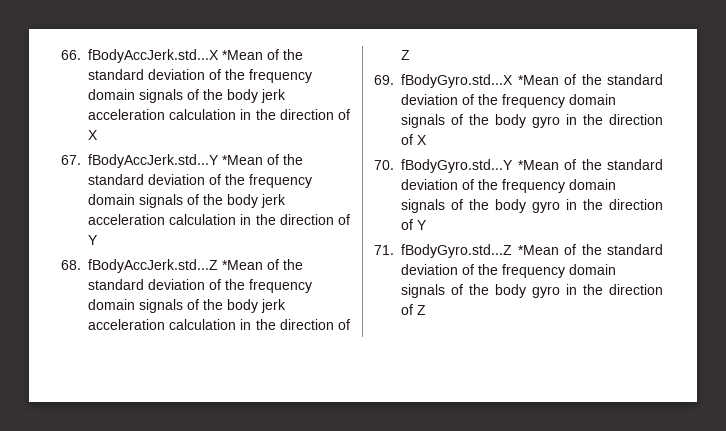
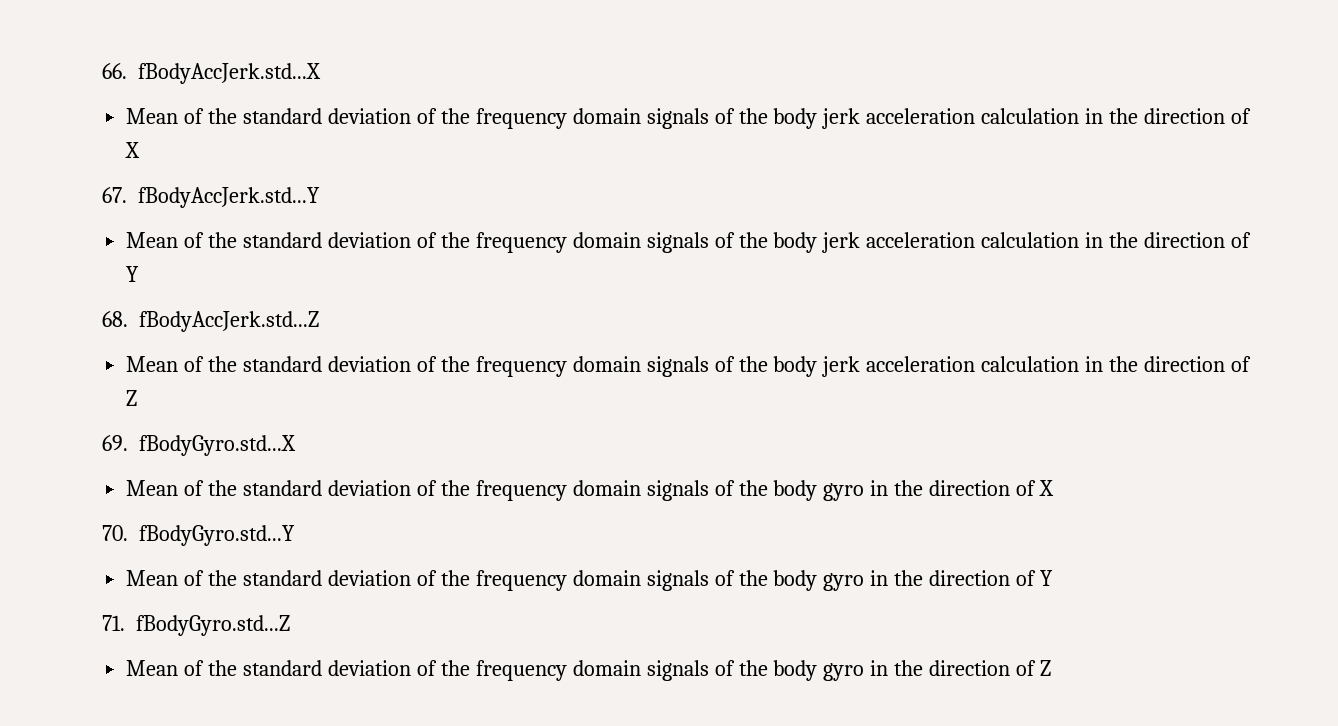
- 66. fBodyAccJerk.std...X *Mean of the standard deviation of the frequency domain signals of the body jerk acceleration calculation in the direction of X
+ 66. fBodyAccJerk.std...X
+ Mean of the standard deviation of the frequency domain signals of the body jerk acceleration calculation in the direction of X
- 67. fBodyAccJerk.std...Y *Mean of the standard deviation of the frequency domain signals of the body jerk acceleration calculation in the direction of Y
+ 67. fBodyAccJerk.std...Y
+ Mean of the standard deviation of the frequency domain signals of the body jerk acceleration calculation in the direction of Y
- 68. fBodyAccJerk.std...Z *Mean of the standard deviation of the frequency domain signals of the body jerk acceleration calculation in the direction of Z
+ 68. fBodyAccJerk.std...Z
+ Mean of the standard deviation of the frequency domain signals of the body jerk acceleration calculation in the direction of Z
- 69. fBodyGyro.std...X *Mean of the standard deviation of the frequency domain signals of the body gyro in the direction of X
+ 69. fBodyGyro.std...X
+ Mean of the standard deviation of the frequency domain signals of the body gyro in the direction of X
- 70. fBodyGyro.std...Y *Mean of the standard deviation of the frequency domain signals of the body gyro in the direction of Y
+ 70. fBodyGyro.std...Y
+ Mean of the standard deviation of the frequency domain signals of the body gyro in the direction of Y
- 71. fBodyGyro.std...Z *Mean of the standard deviation of the frequency domain signals of the body gyro in the direction of Z
+ 71. fBodyGyro.std...Z
+ Mean of the standard deviation of the frequency domain signals of the body gyro in the direction of Z

